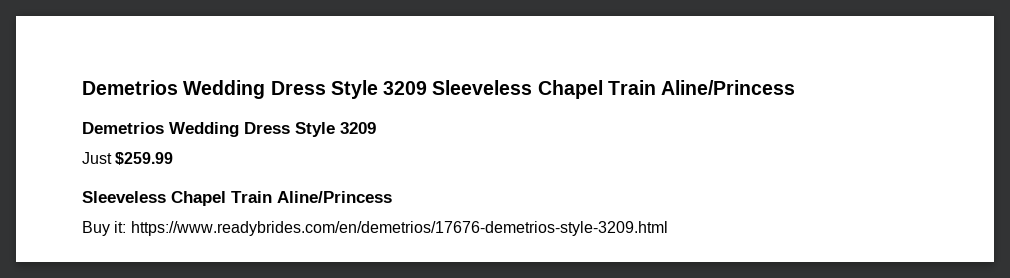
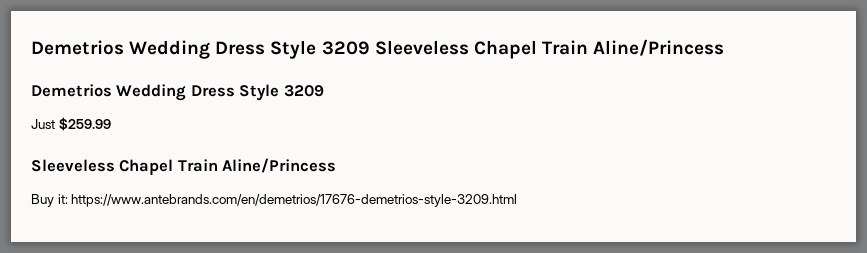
- Buy it: https://www.readybrides.com/en/demetrios/17676-demetrios-style-3209.html
+ Buy it: https://www.antebrands.com/en/demetrios/17676-demetrios-style-3209.html

